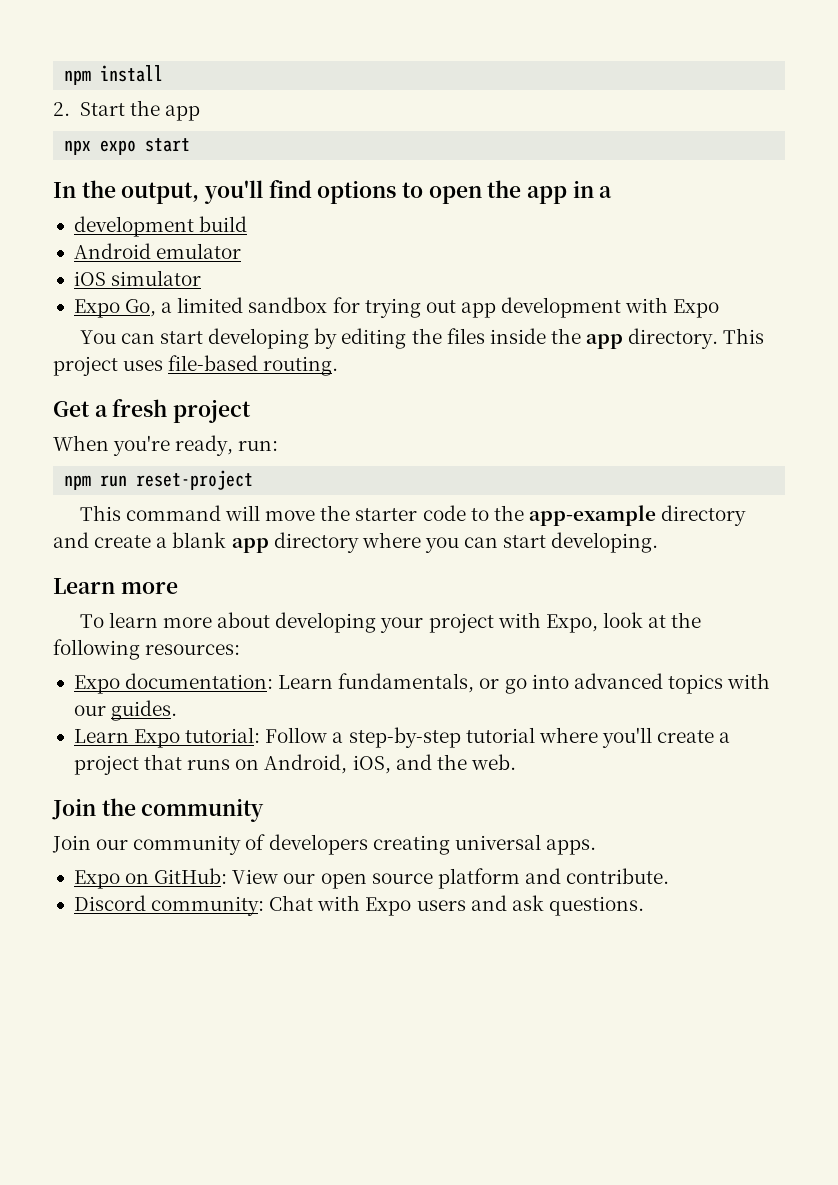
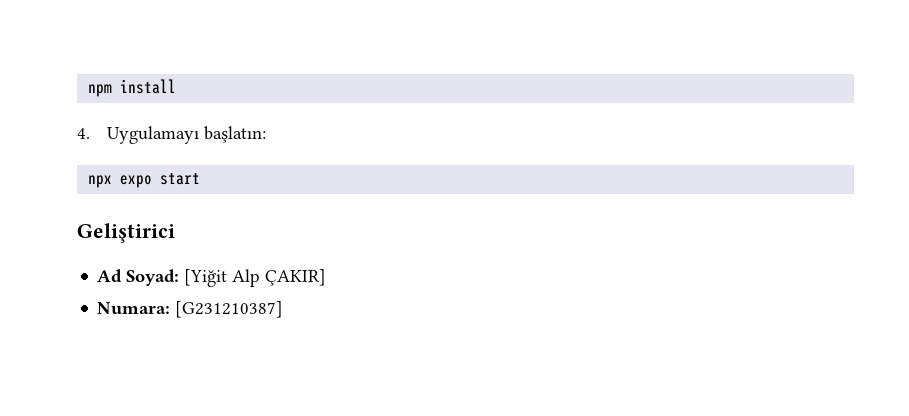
- 2. Start the app
+ 4. Uygulamayı başlatın:
- In the output, you'll find options to open the app in a
- development build
- Android emulator
- iOS simulator
- Expo Go, a limited sandbox for trying out app development with Expo
- You can start developing by editing the files inside the app directory. This project uses file-based routing.
- Get a fresh project
- When you're ready, run:
- npm run reset-project
- This command will move the starter code to the app-example directory and create a blank app directory where you can start developing.
- Learn more
- To learn more about developing your project with Expo, look at the following resources:
- Expo documentation: Learn fundamentals, or go into advanced topics with our guides.
- Learn Expo tutorial: Follow a step-by-step tutorial where you'll create a project that runs on Android, iOS, and the web.
- Join the community
- Join our community of developers creating universal apps.
- Expo on GitHub: View our open source platform and contribute.
- Discord community: Chat with Expo users and ask questions.
+ Geliştirici
+ Ad Soyad: [Yiğit Alp ÇAKIR]
+ Numara: [G231210387]

